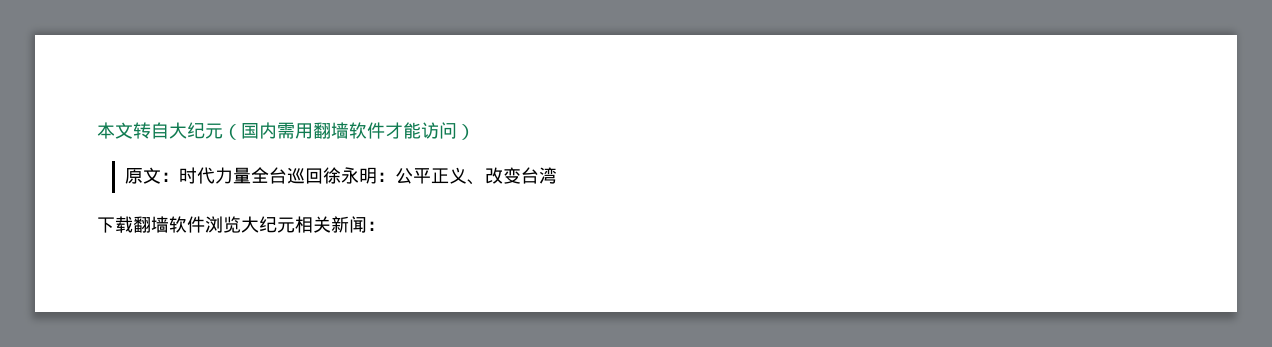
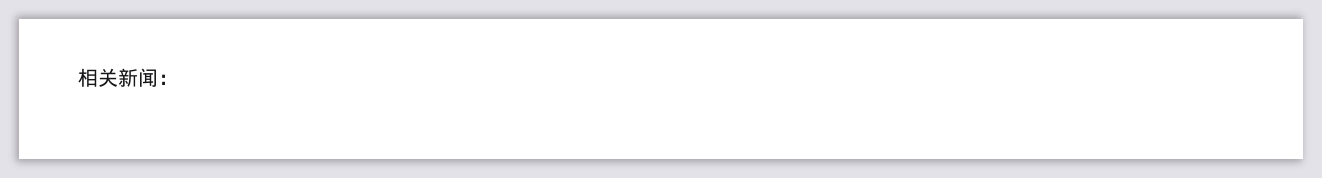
- 本文转自大纪元（国内需用翻墙软件才能访问）
- 原文：时代力量全台巡回徐永明：公平正义、改变台湾
- 下载翻墙软件浏览大纪元相关新闻：
+ 相关新闻：

